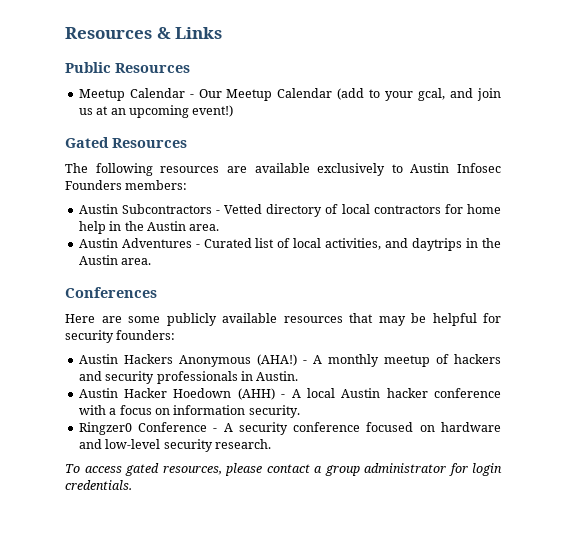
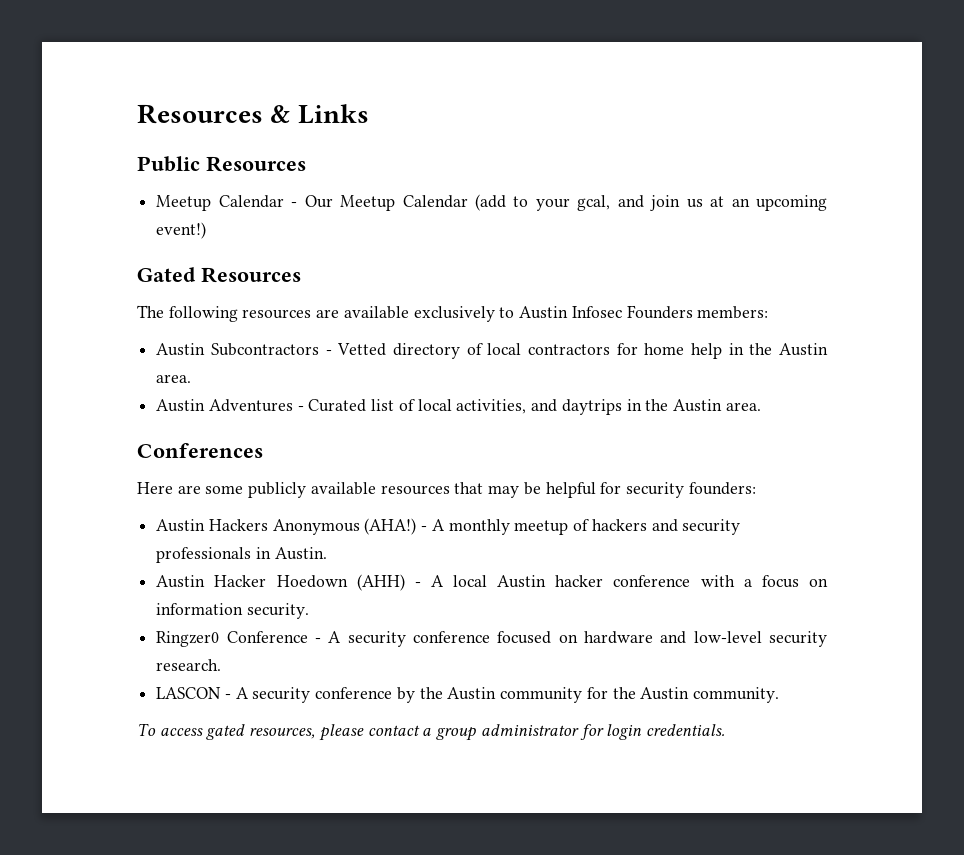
+ LASCON - A security conference by the Austin community for the Austin community.

